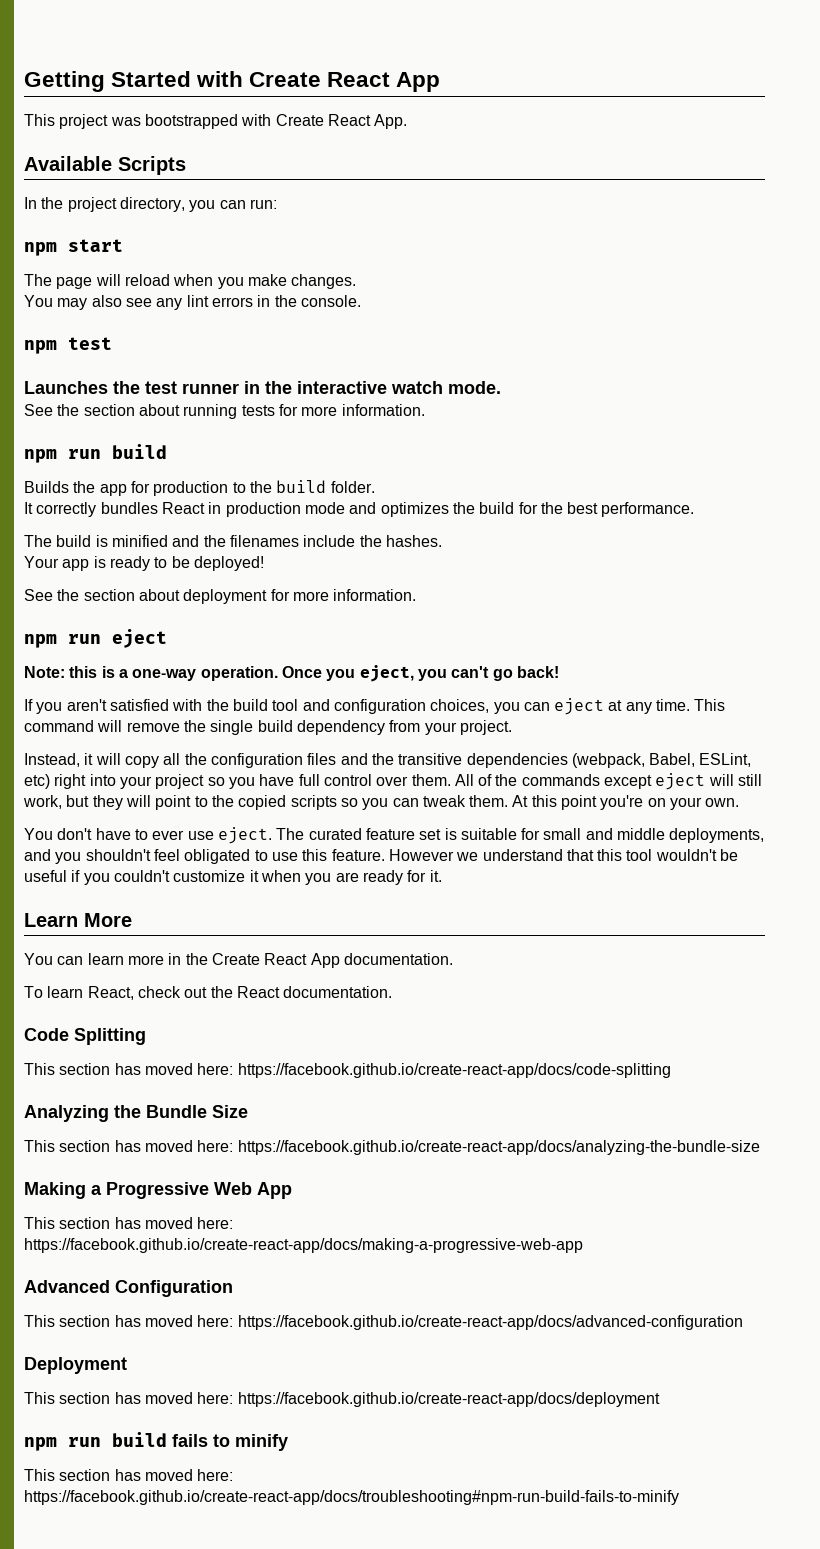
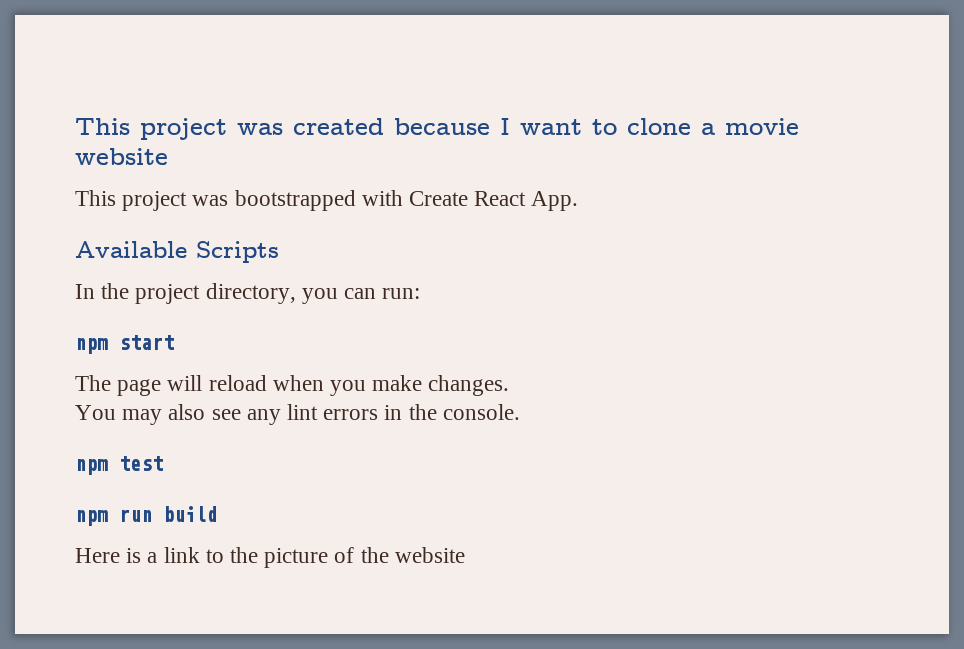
- Getting Started with Create React App
+ This project was created because I want to clone a movie website
- Launches the test runner in the interactive watch mode.
- See the section about running tests for more information.
  npm run build
- Builds the app for production to the build folder.
- It correctly bundles React in production mode and optimizes the build for the best performance.
- The build is minified and the filenames include the hashes.
- Your app is ready to be deployed!
- See the section about deployment for more information.
- npm run eject
- Note: this is a one-way operation. Once you eject, you can't go back!
- If you aren't satisfied with the build tool and configuration choices, you can eject at any time. This command will remove the single build dependency from your project.
- Instead, it will copy all the configuration files and the transitive dependencies (webpack, Babel, ESLint, etc) right into your project so you have full control over them. All of the commands except eject will still work, but they will point to the copied scripts so you can tweak them. At this point you're on your own.
- You don't have to ever use eject. The curated feature set is suitable for small and middle deployments, and you shouldn't feel obligated to use this feature. However we understand that this tool wouldn't be useful if you couldn't customize it when you are ready for it.
- Learn More
- You can learn more in the Create React App documentation.
- To learn React, check out the React documentation.
- Code Splitting
- This section has moved here: https://facebook.github.io/create-react-app/docs/code-splitting
- Analyzing the Bundle Size
- This section has moved here: https://facebook.github.io/create-react-app/docs/analyzing-the-bundle-size
- Making a Progressive Web App
- This section has moved here: https://facebook.github.io/create-react-app/docs/making-a-progressive-web-app
- Advanced Configuration
- This section has moved here: https://facebook.github.io/create-react-app/docs/advanced-configuration
- Deployment
- This section has moved here: https://facebook.github.io/create-react-app/docs/deployment
- npm run build fails to minify
- This section has moved here: https://facebook.github.io/create-react-app/docs/troubleshooting#npm-run-build-fails-to-minify
+ Here is a link to the picture of the website

